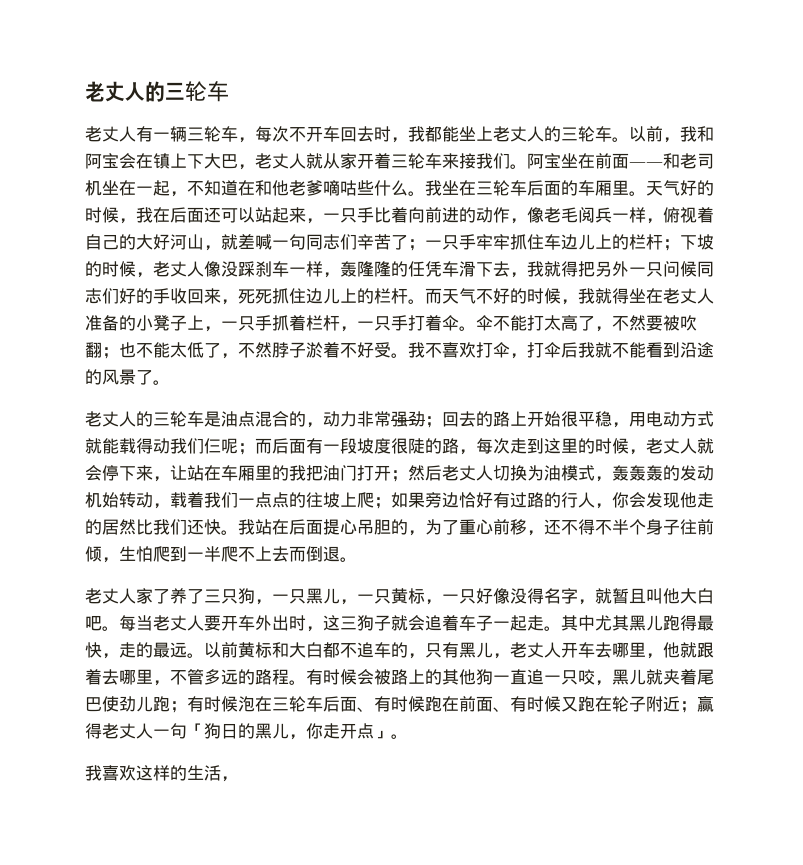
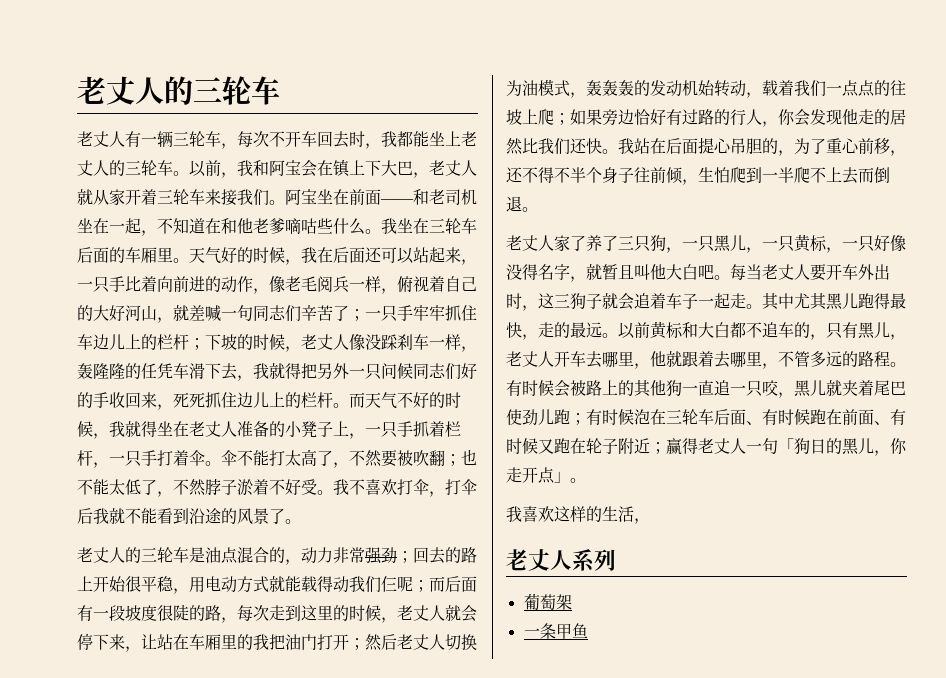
+ 老丈人系列
+ 葡萄架
+ 一条甲鱼

